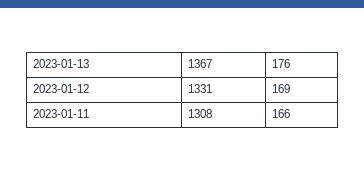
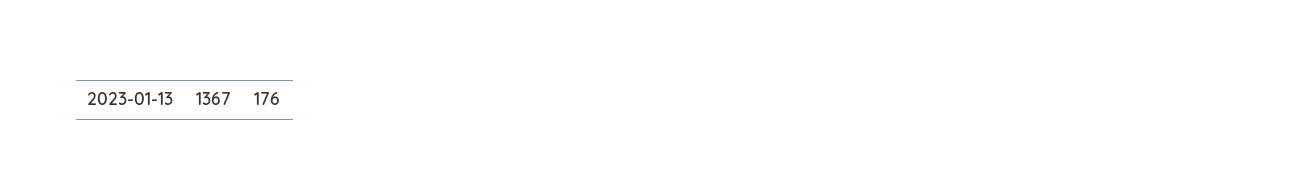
- 2023-01-12 | 1331 | 169
- 2023-01-11 | 1308 | 166

